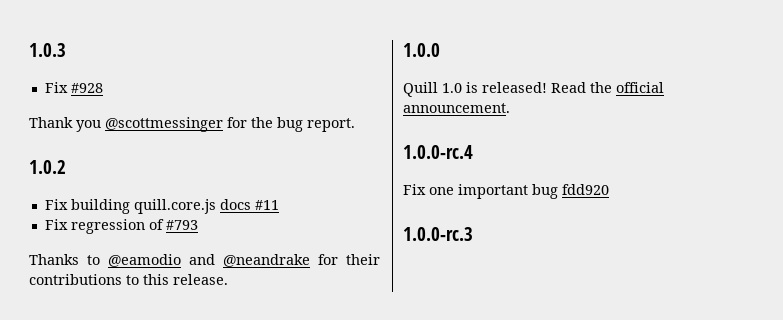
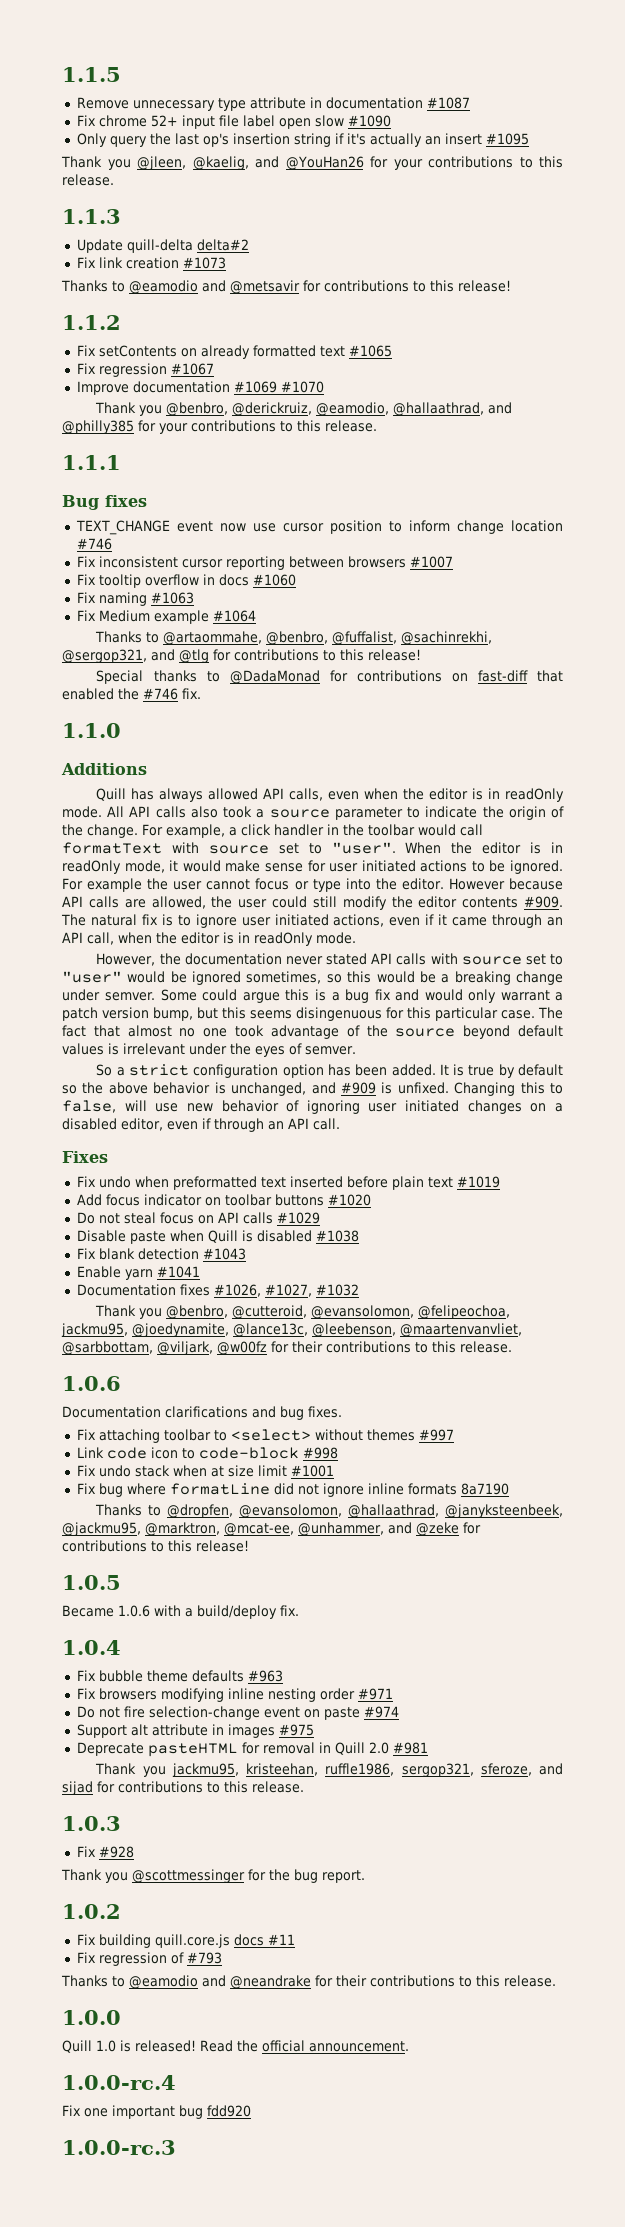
+ 1.1.5
+ Remove unnecessary type attribute in documentation #1087
+ Fix chrome 52+ input file label open slow #1090
+ Only query the last op's insertion string if it's actually an insert #1095
+ Thank you @jleen, @kaelig, and @YouHan26 for your contributions to this release.
+ 1.1.3
+ Update quill-delta delta#2
+ Fix link creation #1073
+ Thanks to @eamodio and @metsavir for contributions to this release!
+ 1.1.2
+ Fix setContents on already formatted text #1065
+ Fix regression #1067
+ Improve documentation #1069 #1070
+ Thank you @benbro, @derickruiz, @eamodio, @hallaathrad, and @philly385 for your contributions to this release.
+ 1.1.1
+ Bug fixes
+ TEXT_CHANGE event now use cursor position to inform change location #746
+ Fix inconsistent cursor reporting between browsers #1007
+ Fix tooltip overflow in docs #1060
+ Fix naming #1063
+ Fix Medium example #1064
+ Thanks to @artaommahe, @benbro, @fuffalist, @sachinrekhi, @sergop321, and @tlg for contributions to this release!
+ Special thanks to @DadaMonad for contributions on fast-diff that enabled the #746 fix.
+ 1.1.0
+ Additions
+ Quill has always allowed API calls, even when the editor is in readOnly mode. All API calls also took a source parameter to indicate the origin of the change. For example, a click handler in the toolbar would call formatText with source set to "user". When the editor is in readOnly mode, it would make sense for user initiated actions to be ignored. For example the user cannot focus or type into the editor. However because API calls are allowed, the user could still modify the editor contents #909. The natural fix is to ignore user initiated actions, even if it came through an API call, when the editor is in readOnly mode.
+ However, the documentation never stated API calls with source set to "user" would be ignored sometimes, so this would be a breaking change under semver. Some could argue this is a bug fix and would only warrant a patch version bump, but this seems disingenuous for this particular case. The fact that almost no one took advantage of the source beyond default values is irrelevant under the eyes of semver.
+ So a strict configuration option has been added. It is true by default so the above behavior is unchanged, and #909 is unfixed. Changing this to false, will use new behavior of ignoring user initiated changes on a disabled editor, even if through an API call.
+ Fixes
+ Fix undo when preformatted text inserted before plain text #1019
+ Add focus indicator on toolbar buttons #1020
+ Do not steal focus on API calls #1029
+ Disable paste when Quill is disabled #1038
+ Fix blank detection #1043
+ Enable yarn #1041
+ Documentation fixes #1026, #1027, #1032
+ Thank you @benbro, @cutteroid, @evansolomon, @felipeochoa, jackmu95, @joedynamite, @lance13c, @leebenson, @maartenvanvliet, @sarbbottam, @viljark, @w00fz for their contributions to this release.
+ 1.0.6
+ Documentation clarifications and bug fixes.
+ Fix attaching toolbar to <select> without themes #997
+ Link code icon to code-block #998
+ Fix undo stack when at size limit #1001
+ Fix bug where formatLine did not ignore inline formats 8a7190
+ Thanks to @dropfen, @evansolomon, @hallaathrad, @janyksteenbeek, @jackmu95, @marktron, @mcat-ee, @unhammer, and @zeke for contributions to this release!
+ 1.0.5
+ Became 1.0.6 with a build/deploy fix.
+ 1.0.4
+ Fix bubble theme defaults #963
+ Fix browsers modifying inline nesting order #971
+ Do not fire selection-change event on paste #974
+ Support alt attribute in images #975
+ Deprecate pasteHTML for removal in Quill 2.0 #981
+ Thank you jackmu95, kristeehan, ruffle1986, sergop321, sferoze, and sijad for contributions to this release.

